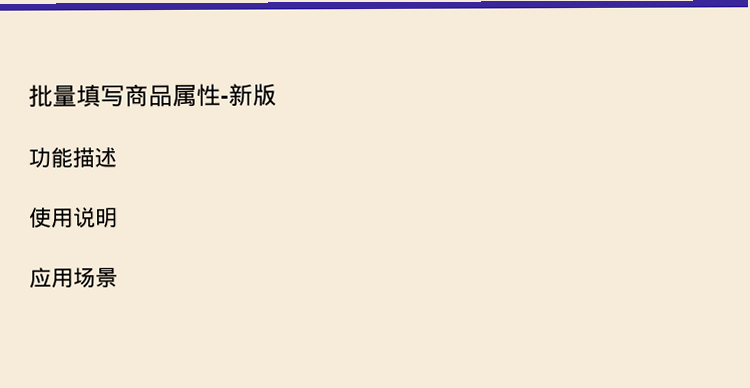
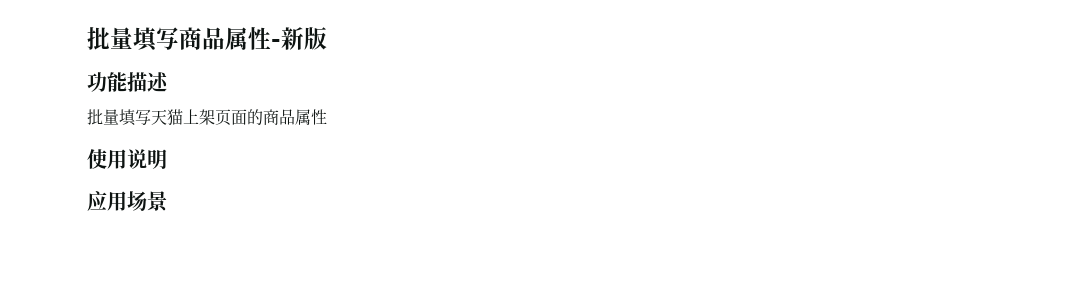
+ 批量填写天猫上架页面的商品属性

